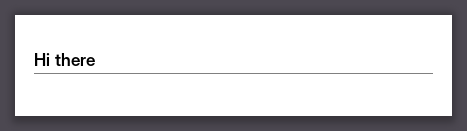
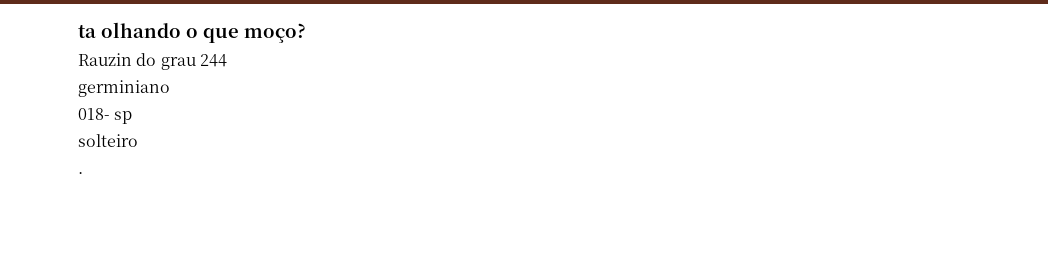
- Hi there
+ ta olhando o que moço?
+ Rauzin do grau 244
+ germiniano
+ 018- sp
+ solteiro
+ .

